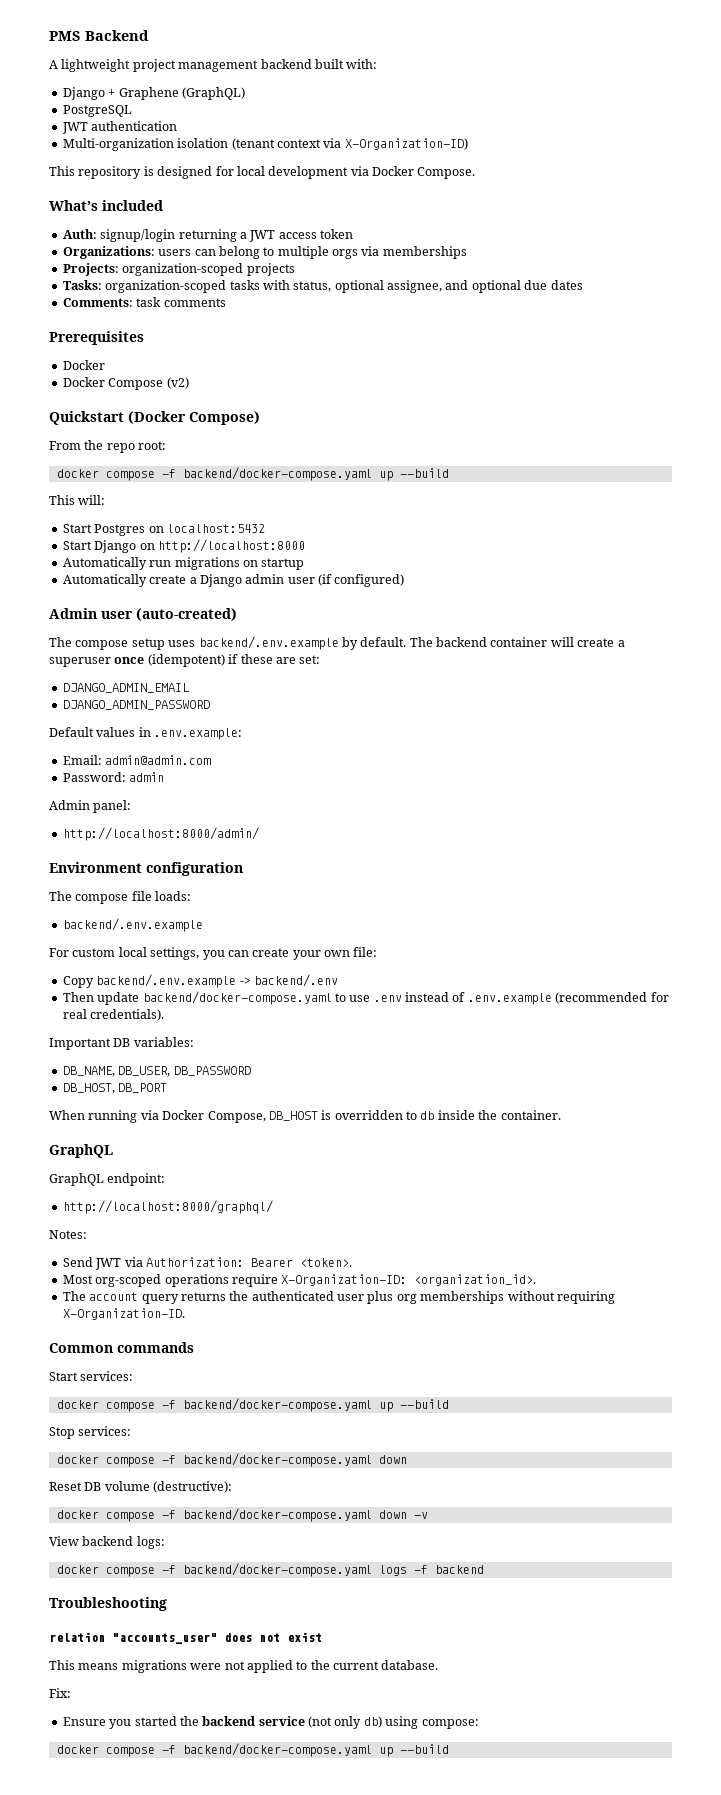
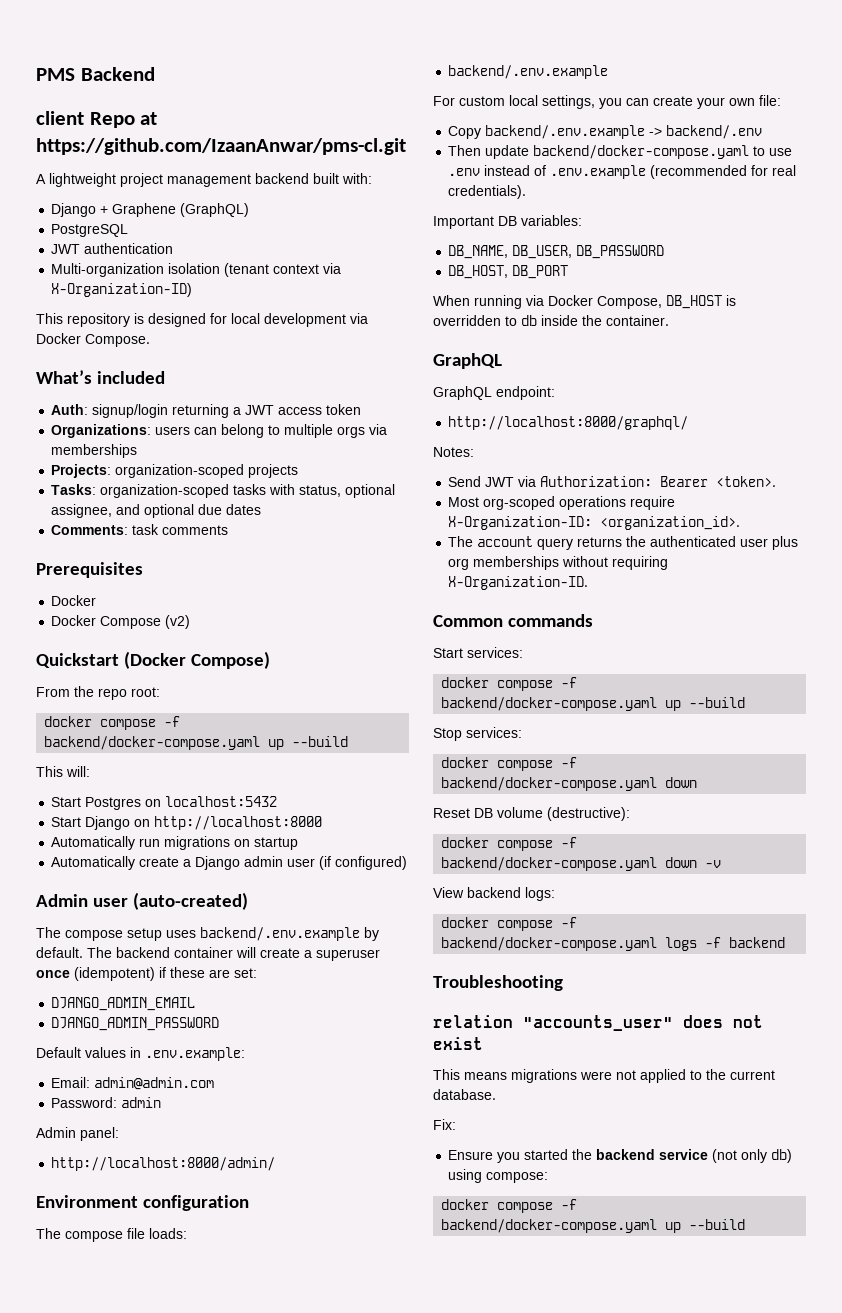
+ client Repo at https://github.com/IzaanAnwar/pms-cl.git

